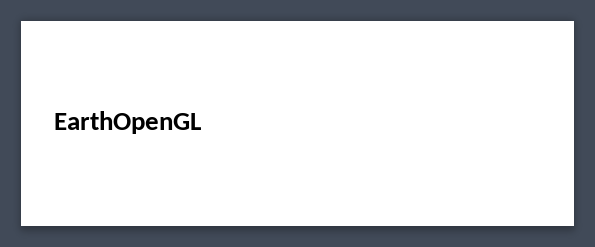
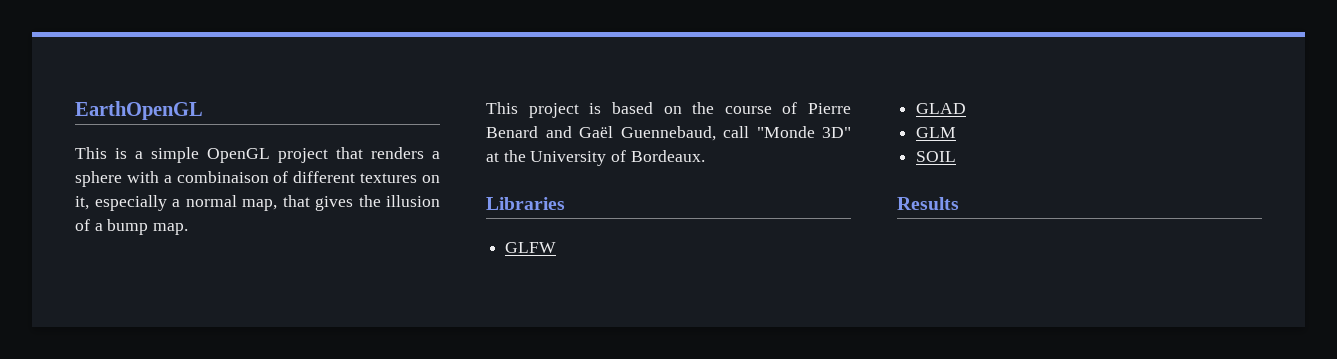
+ This is a simple OpenGL project that renders a sphere with a combinaison of different textures on it, especially a normal map, that gives the illusion of a bump map.
+ This project is based on the course of Pierre Benard and Gaël Guennebaud, call "Monde 3D" at the University of Bordeaux.
+ Libraries
+ GLFW
+ GLAD
+ GLM
+ SOIL
+ Results

